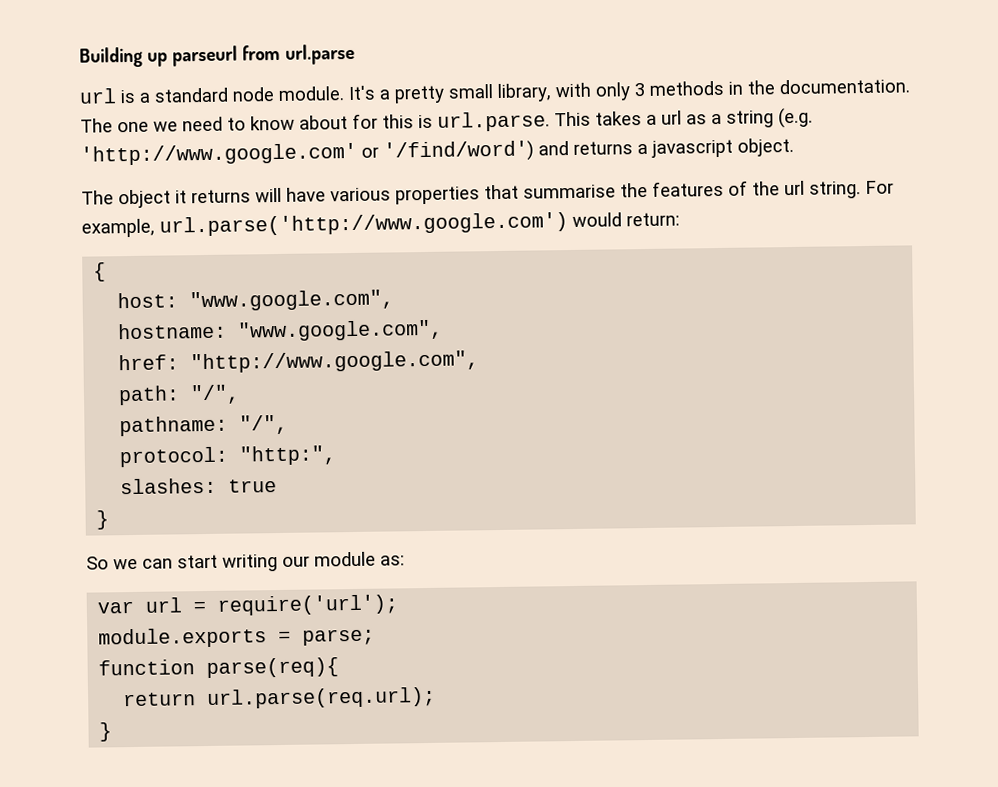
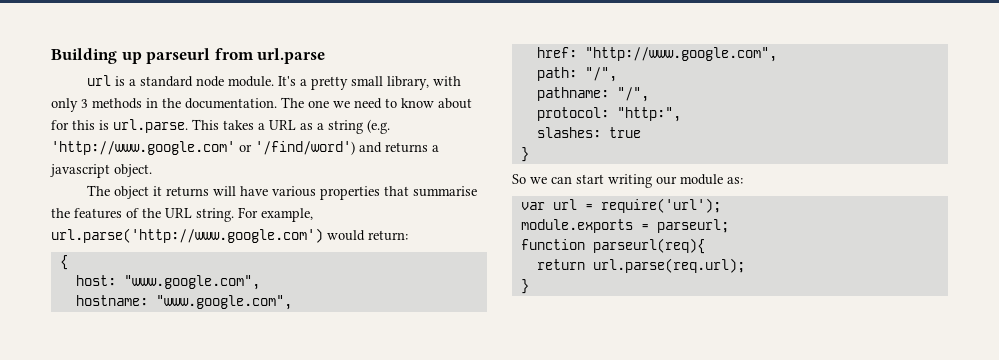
- The one we need to know about for this is url.parse. This takes a url as a string (e.g. 'http://www.google.com' or '/find/word') and returns a javascript object.
+ The one we need to know about for this is url.parse. This takes a URL as a string (e.g. 'http://www.google.com' or '/find/word') and returns a javascript object.
- The object it returns will have various properties that summarise the features of the url string.
+ The object it returns will have various properties that summarise the features of the URL string.
- module.exports = parse;
+ module.exports = parseurl;
- function parse(req){
+ function parseurl(req){

